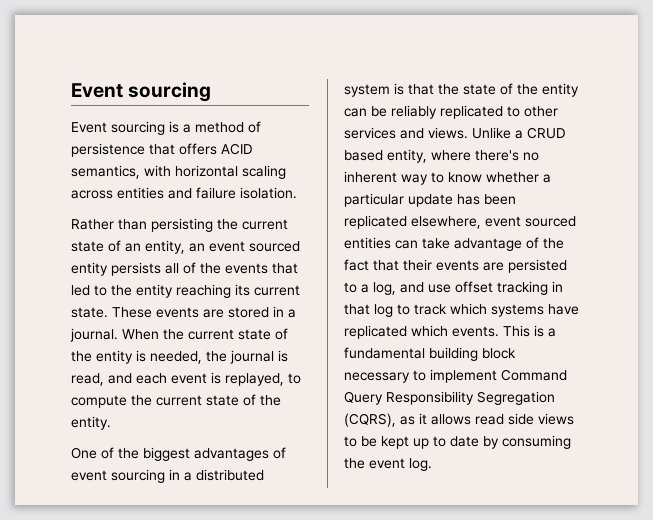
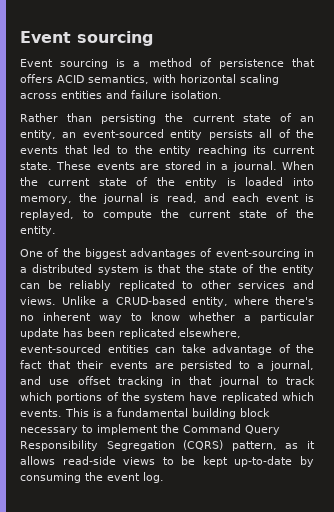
- Rather than persisting the current state of an entity, an event sourced entity persists all of the events that led to the entity reaching its current state.
+ Rather than persisting the current state of an entity, an event-sourced entity persists all of the events that led to the entity reaching its current state.
- When the current state of the entity is needed, the journal is read, and each event is replayed, to compute the current state of the entity.
+ When the current state of the entity is loaded into memory, the journal is read, and each event is replayed, to compute the current state of the entity.
- One of the biggest advantages of event sourcing in a distributed system is that the state of the entity can be reliably replicated to other services and views.
+ One of the biggest advantages of event-sourcing in a distributed system is that the state of the entity can be reliably replicated to other services and views.
- Unlike a CRUD based entity, where there's no inherent way to know whether a particular update has been replicated elsewhere, event sourced entities can take advantage of the fact that their events are persisted to a log, and use offset tracking in that log to track which systems have replicated which events.
+ Unlike a CRUD-based entity, where there's no inherent way to know whether a particular update has been replicated elsewhere, event-sourced entities can take advantage of the fact that their events are persisted to a journal, and use offset tracking in that journal to track which portions of the system have replicated which events.
- This is a fundamental building block necessary to implement Command Query Responsibility Segregation (CQRS), as it allows read side views to be kept up to date by consuming the event log.
+ This is a fundamental building block necessary to implement the Command Query Responsibility Segregation (CQRS) pattern, as it allows read-side views to be kept up-to-date by consuming the event log.

